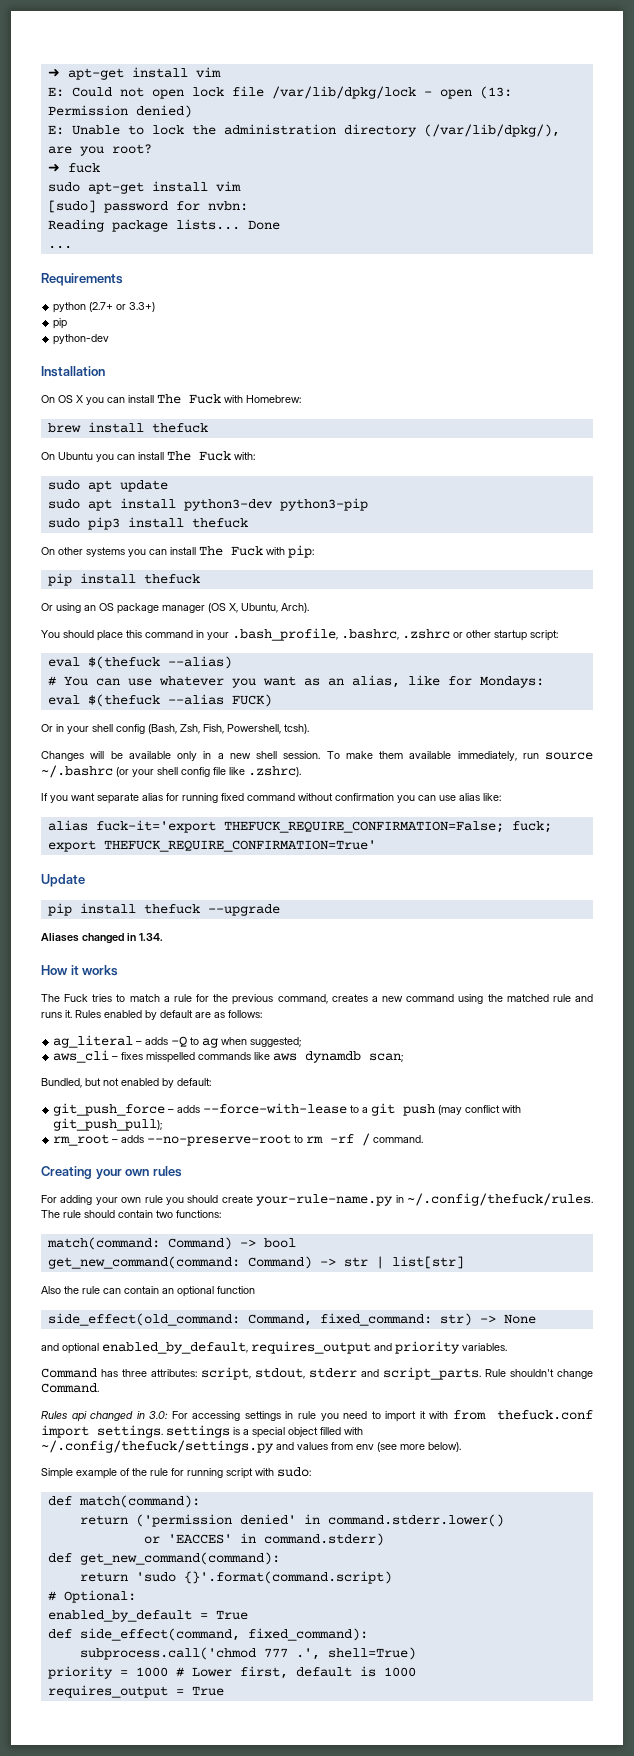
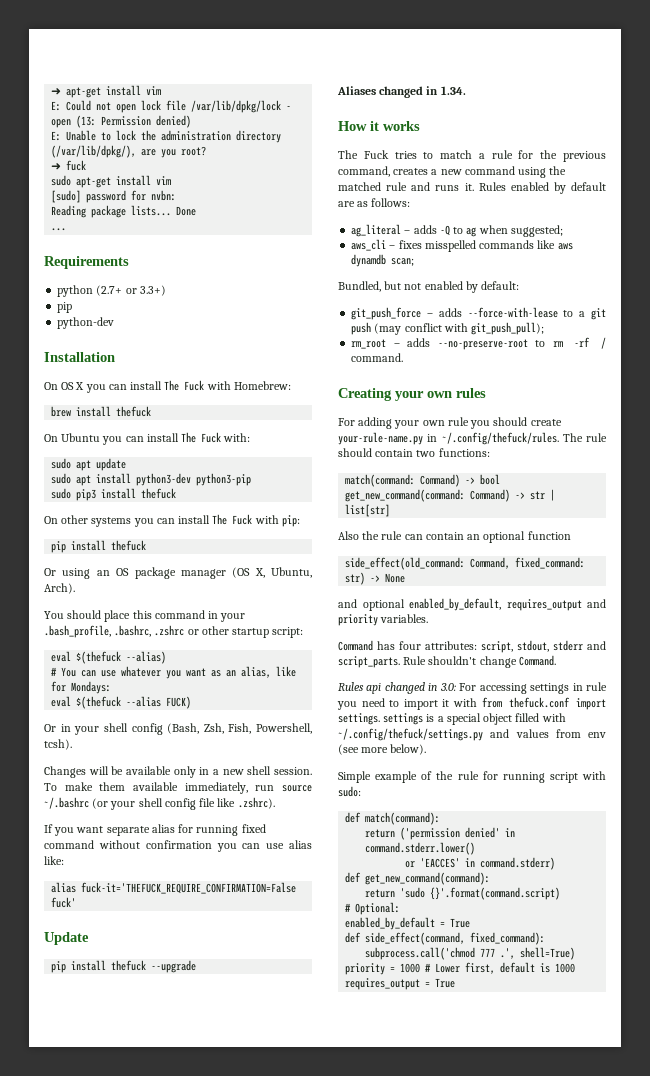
- alias fuck-it='export THEFUCK_REQUIRE_CONFIRMATION=False; fuck; export THEFUCK_REQUIRE_CONFIRMATION=True'
+ alias fuck-it='THEFUCK_REQUIRE_CONFIRMATION=False fuck'
- Command has three attributes: script, stdout, stderr and script_parts.
+ Command has four attributes: script, stdout, stderr and script_parts.

